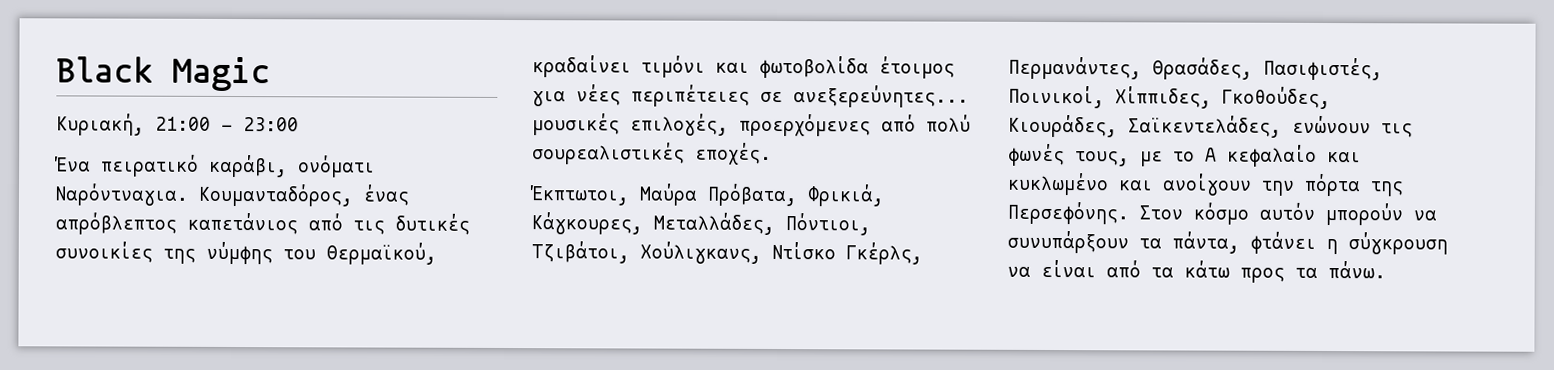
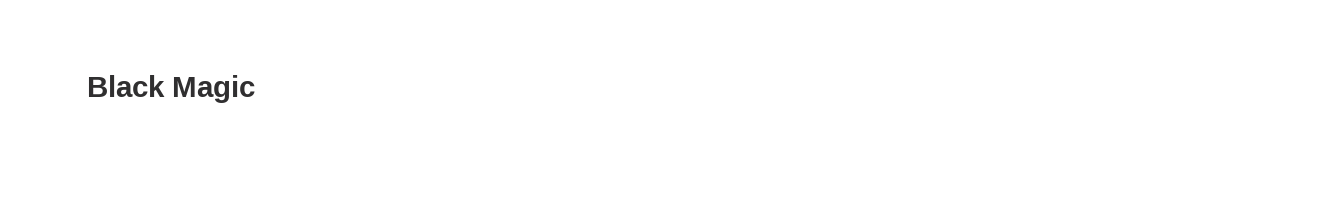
- Κυριακή, 21:00 - 23:00
- Ένα πειρατικό καράβι, ονόματι Ναρόντναγια. Κουμανταδόρος, ένας απρόβλεπτος καπετάνιος από τις δυτικές συνοικίες της νύμφης του Θερμαϊκού, κραδαίνει τιμόνι και φωτοβολίδα έτοιμος για νέες περιπέτειες σε ανεξερεύνητες... μουσικές επιλογές, προερχόμενες από πολύ σουρεαλιστικές εποχές.
- Έκπτωτοι, Μαύρα Πρόβατα, Φρικιά, Κάγκουρες, Μεταλλάδες, Πόντιοι, Τζιβάτοι, Χούλιγκανς, Ντίσκο Γκέρλς, Περμανάντες, Θρασάδες, Πασιφιστές, Ποινικοί, Χίππιδες, Γκοθούδες, Κιουράδες, Σαϊκεντελάδες, ενώνουν τις φωνές τους, με το Α κεφαλαίο και κυκλωμένο και ανοίγουν την πόρτα της Περσεφόνης. Στον κόσμο αυτόν μπορούν να συνυπάρξουν τα πάντα, φτάνει η σύγκρουση να είναι από τα κάτω προς τα πάνω.

